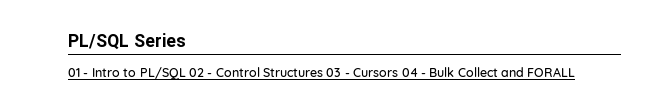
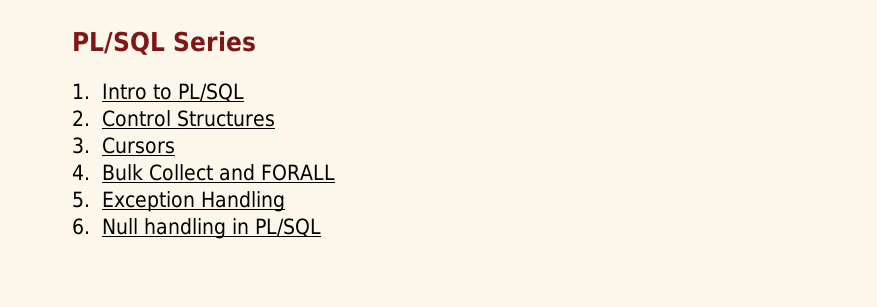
- 01 - Intro to PL/SQL 02 - Control Structures 03 - Cursors 04 - Bulk Collect and FORALL
+ 1. Intro to PL/SQL
+ 2. Control Structures
+ 3. Cursors
+ 4. Bulk Collect and FORALL
+ 5. Exception Handling
+ 6. Null handling in PL/SQL

